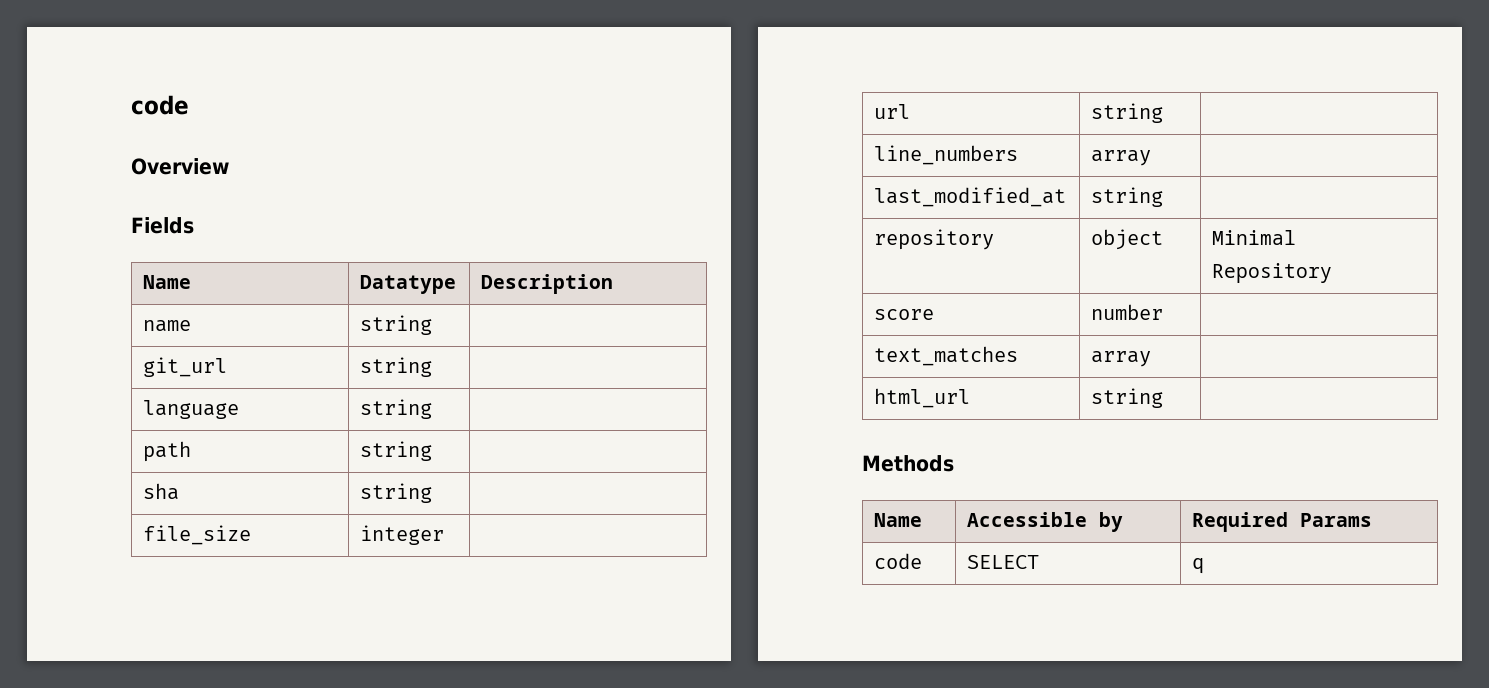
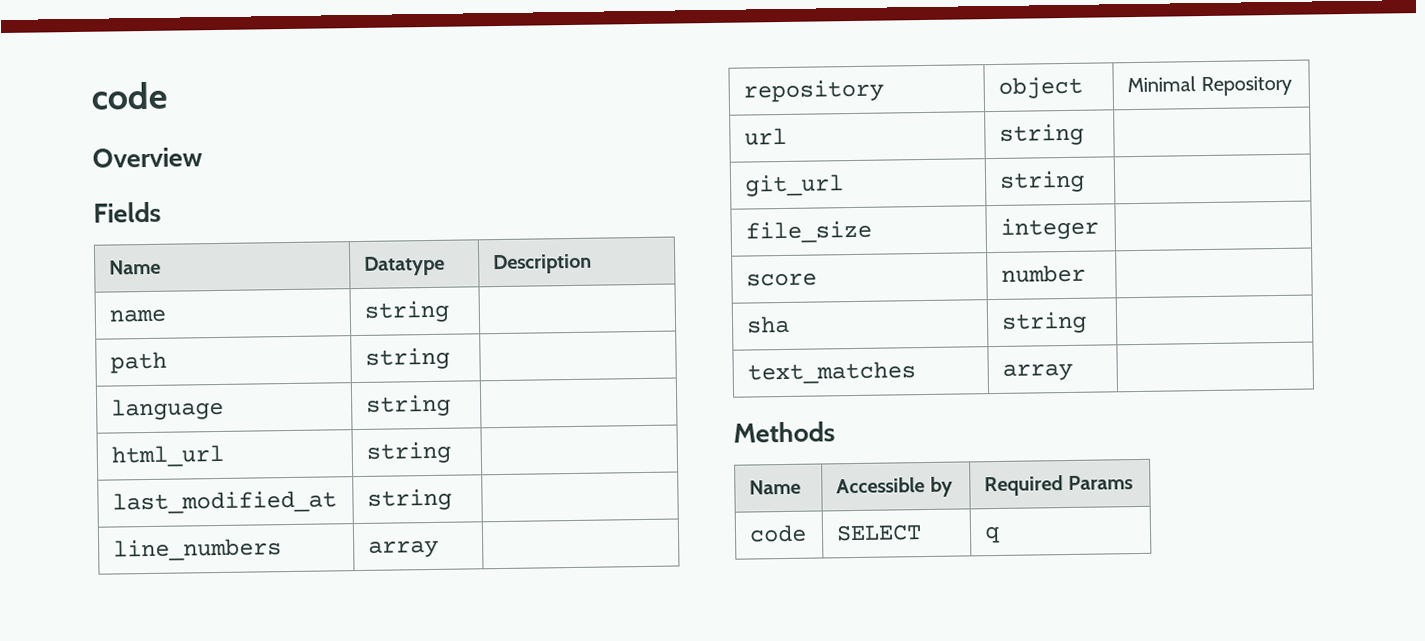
- git_url | string |
+ path | string |
- path | string |
- sha | string |
+ html_url | string |
+ last_modified_at | string |
+ line_numbers | array |
+ repository | object | Minimal Repository
+ url | string |
+ git_url | string |
  file_size | integer |
- url | string |
- line_numbers | array |
- last_modified_at | string |
- repository | object | Minimal Repository
+ sha | string |
- html_url | string |

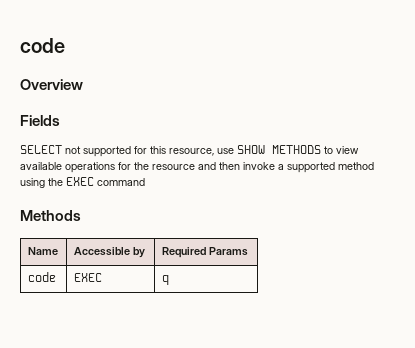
- Name | Datatype | Description
- name | string |
- path | string |
- language | string |
- html_url | string |
- last_modified_at | string |
- line_numbers | array |
- repository | object | Minimal Repository
- url | string |
- git_url | string |
- file_size | integer |
- score | number |
- sha | string |
- text_matches | array |
+ SELECT not supported for this resource, use SHOW METHODS to view available operations for the resource and then invoke a supported method using the EXEC command
- code | SELECT | q
+ code | EXEC | q

